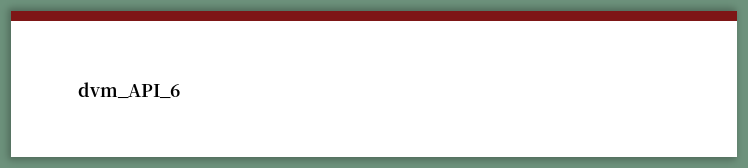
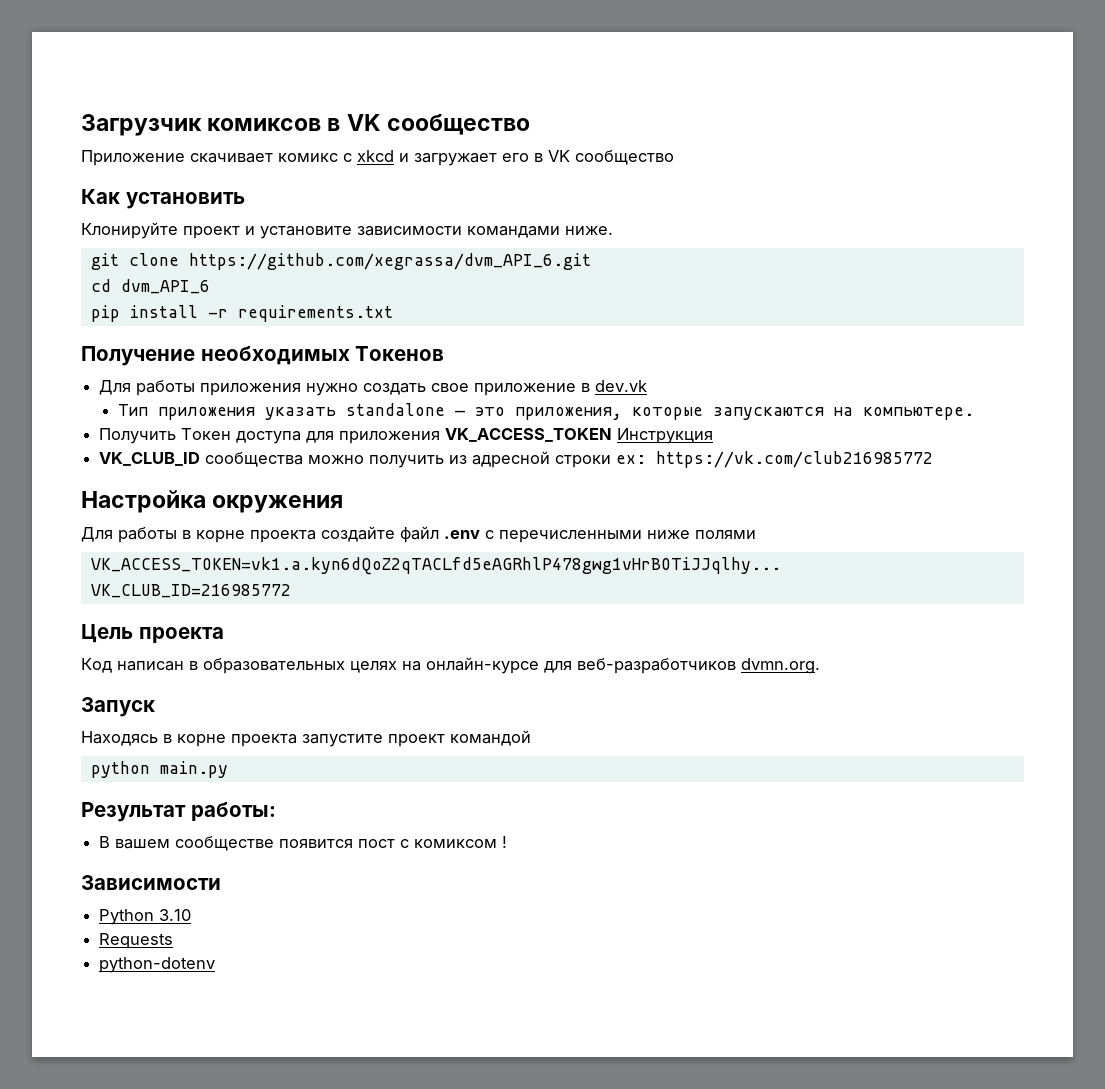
- dvm_API_6
+ Загрузчик комиксов в VK сообщество
+ Приложение скачивает комикс с xkcd и загружает его в VK сообщество
+ Как установить
+ Клонируйте проект и установите зависимости командами ниже.
+ git clone https://github.com/xegrassa/dvm_API_6.git
+ cd dvm_API_6
+ pip install -r requirements.txt
+ Получение необходимых Токенов
+ Для работы приложения нужно создать свое приложение в dev.vk
+ Тип приложения указать standalone — это приложения, которые запускаются на компьютере.
+ Получить Токен доступа для приложения VK_ACCESS_TOKEN Инструкция
+ VK_CLUB_ID сообщества можно получить из адресной строки ex: https://vk.com/club216985772
+ Настройка окружения
+ Для работы в корне проекта создайте файл .env с перечисленными ниже полями
+ VK_ACCESS_TOKEN=vk1.a.kyn6dQoZ2qTACLfd5eAGRhlP478gwg1vHrBOTiJJqlhy...
+ VK_CLUB_ID=216985772
+ Цель проекта
+ Код написан в образовательных целях на онлайн-курсе для веб-разработчиков dvmn.org.
+ Запуск
+ Находясь в корне проекта запустите проект командой
+ python main.py
+ Результат работы:
+ В вашем сообществе появится пост с комиксом !
+ Зависимости
+ Python 3.10
+ Requests
+ python-dotenv

